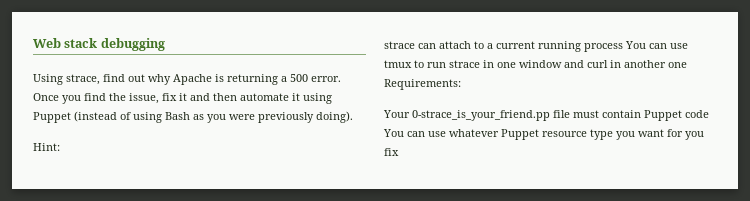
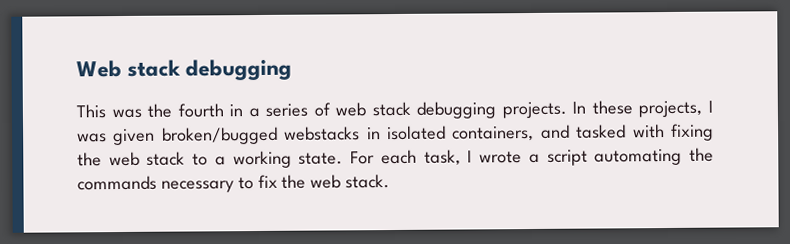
- Using strace, find out why Apache is returning a 500 error. Once you find the issue, fix it and then automate it using Puppet (instead of using Bash as you were previously doing).
- Hint:
- strace can attach to a current running process You can use tmux to run strace in one window and curl in another one Requirements:
- Your 0-strace_is_your_friend.pp file must contain Puppet code You can use whatever Puppet resource type you want for you fix
+ This was the fourth in a series of web stack debugging projects. In these projects, I was given broken/bugged webstacks in isolated containers, and tasked with fixing the web stack to a working state. For each task, I wrote a script automating the commands necessary to fix the web stack.

